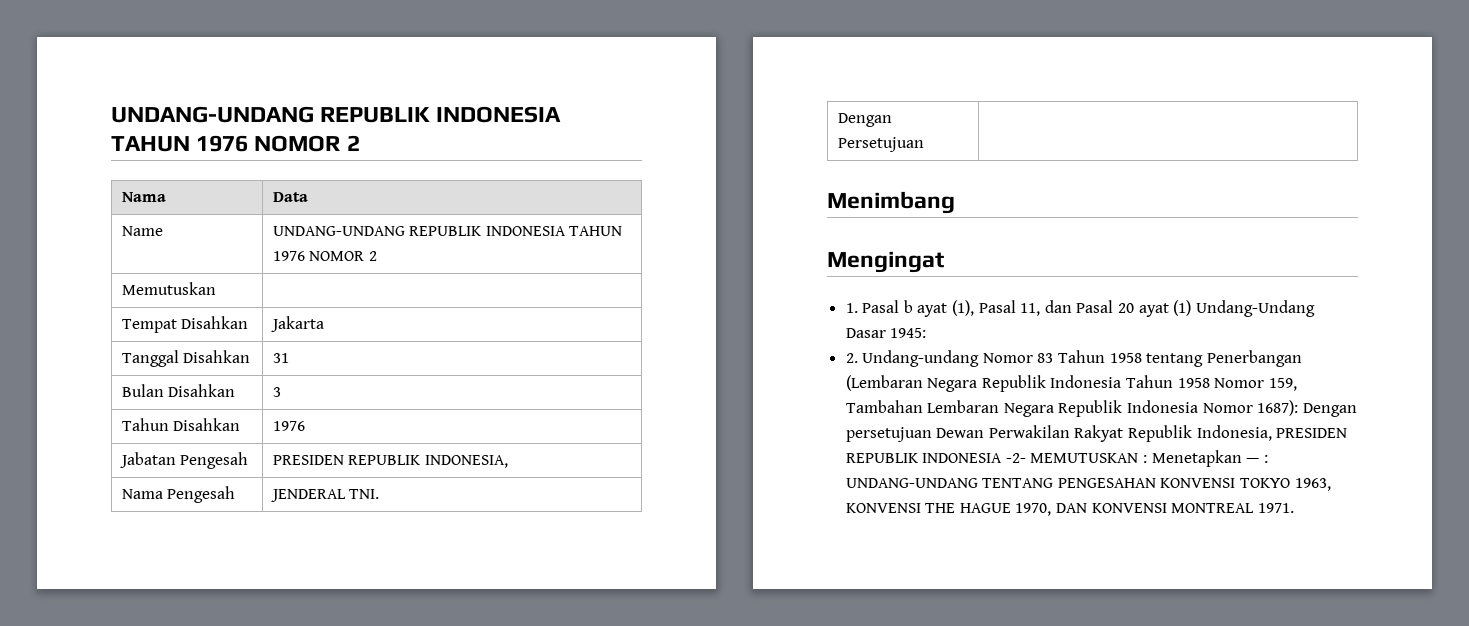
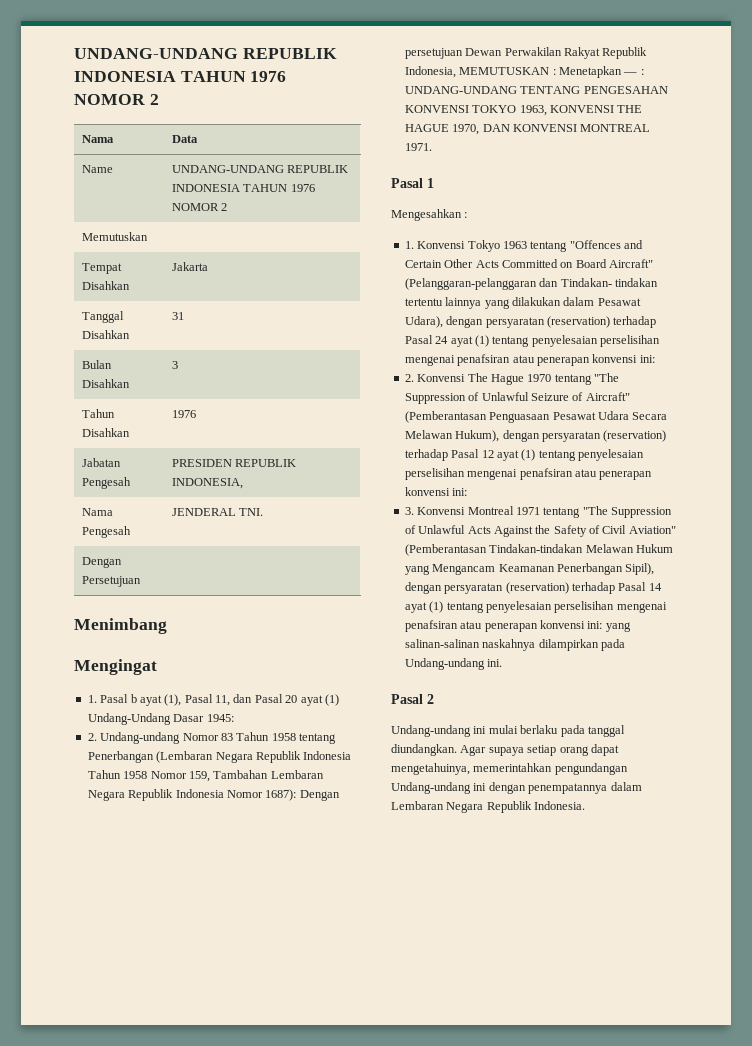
- 2. Undang-undang Nomor 83 Tahun 1958 tentang Penerbangan (Lembaran Negara Republik Indonesia Tahun 1958 Nomor 159, Tambahan Lembaran Negara Republik Indonesia Nomor 1687): Dengan persetujuan Dewan Perwakilan Rakyat Republik Indonesia, PRESIDEN REPUBLIK INDONESIA -2- MEMUTUSKAN : Menetapkan — : UNDANG-UNDANG TENTANG PENGESAHAN KONVENSI TOKYO 1963, KONVENSI THE HAGUE 1970, DAN KONVENSI MONTREAL 1971.
+ 2. Undang-undang Nomor 83 Tahun 1958 tentang Penerbangan (Lembaran Negara Republik Indonesia Tahun 1958 Nomor 159, Tambahan Lembaran Negara Republik Indonesia Nomor 1687): Dengan persetujuan Dewan Perwakilan Rakyat Republik Indonesia, MEMUTUSKAN : Menetapkan — : UNDANG-UNDANG TENTANG PENGESAHAN KONVENSI TOKYO 1963, KONVENSI THE HAGUE 1970, DAN KONVENSI MONTREAL 1971.
+ Pasal 1
+ Mengesahkan :
+ 1. Konvensi Tokyo 1963 tentang "Offences and Certain Other Acts Committed on Board Aircraft" (Pelanggaran-pelanggaran dan Tindakan- tindakan tertentu lainnya yang dilakukan dalam Pesawat Udara), dengan persyaratan (reservation) terhadap Pasal 24 ayat (1) tentang penyelesaian perselisihan mengenai penafsiran atau penerapan konvensi ini:
+ 2. Konvensi The Hague 1970 tentang "The Suppression of Unlawful Seizure of Aircraft" (Pemberantasan Penguasaan Pesawat Udara Secara Melawan Hukum), dengan persyaratan (reservation) terhadap Pasal 12 ayat (1) tentang penyelesaian perselisihan mengenai penafsiran atau penerapan konvensi ini:
+ 3. Konvensi Montreal 1971 tentang "The Suppression of Unlawful Acts Against the Safety of Civil Aviation" (Pemberantasan Tindakan-tindakan Melawan Hukum yang Mengancam Keamanan Penerbangan Sipil), dengan persyaratan (reservation) terhadap Pasal 14 ayat (1) tentang penyelesaian perselisihan mengenai penafsiran atau penerapan konvensi ini: yang salinan-salinan naskahnya dilampirkan pada Undang-undang ini.
+ Pasal 2
+ Undang-undang ini mulai berlaku pada tanggal diundangkan. Agar supaya setiap orang dapat mengetahuinya, memerintahkan pengundangan Undang-undang ini dengan penempatannya dalam Lembaran Negara Republik Indonesia.

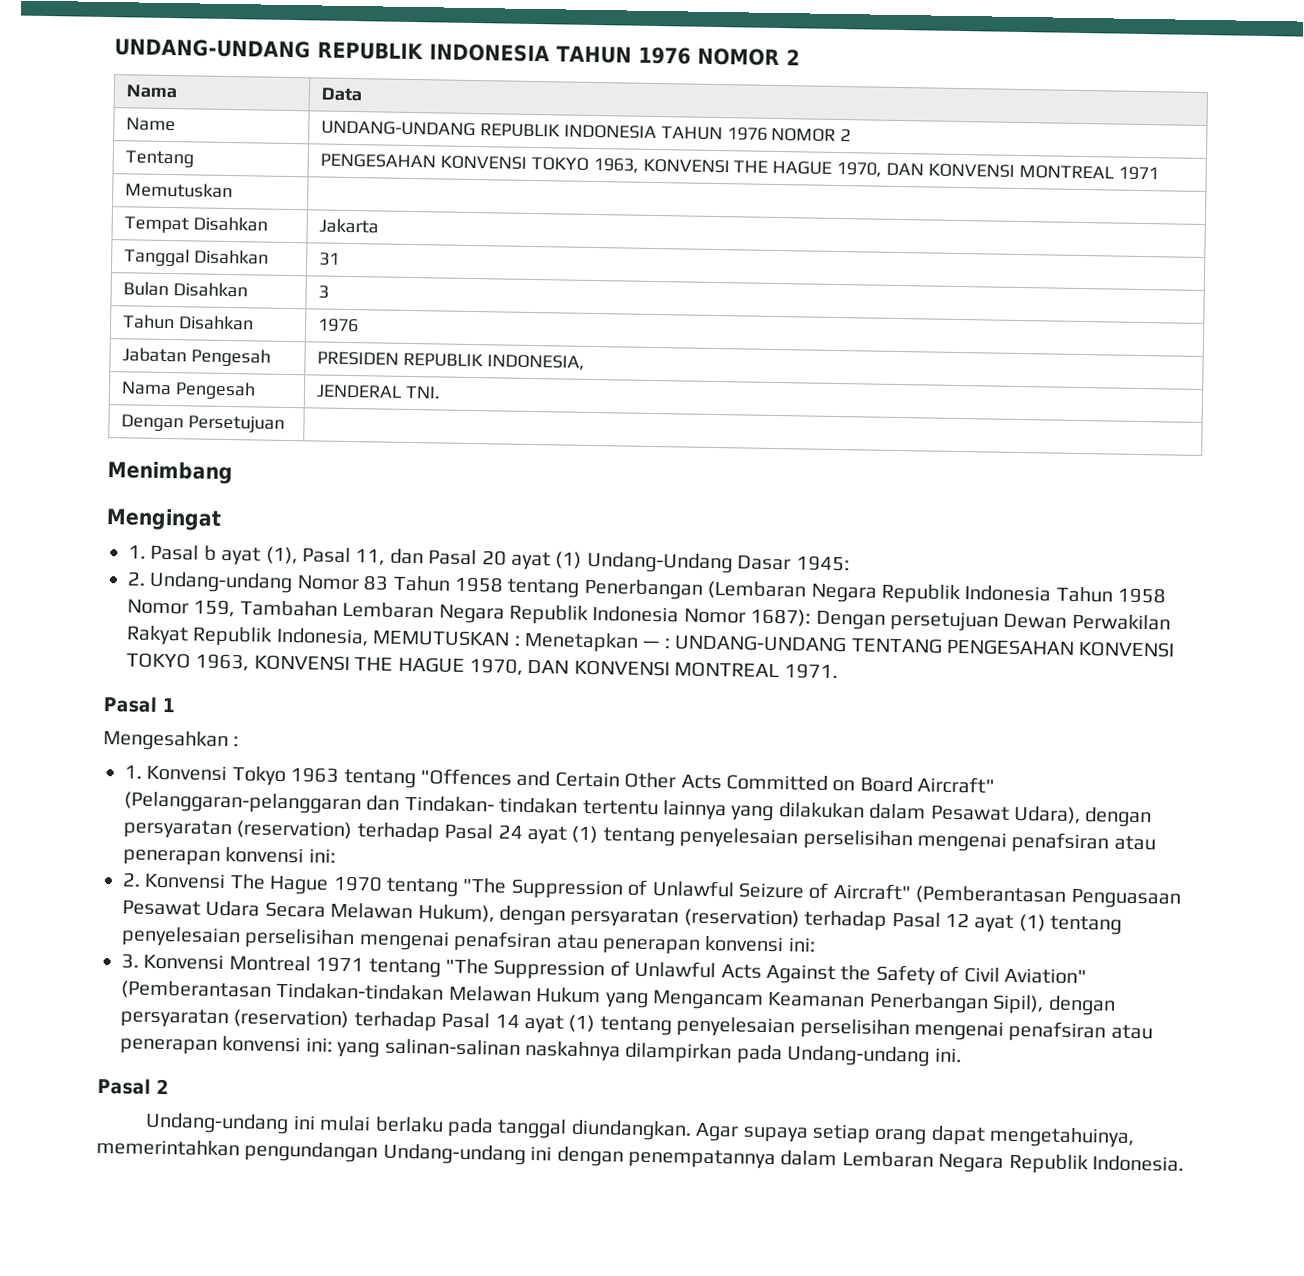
+ Tentang | PENGESAHAN KONVENSI TOKYO 1963, KONVENSI THE HAGUE 1970, DAN KONVENSI MONTREAL 1971

